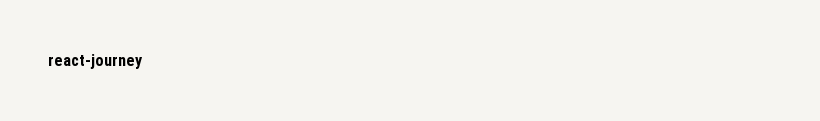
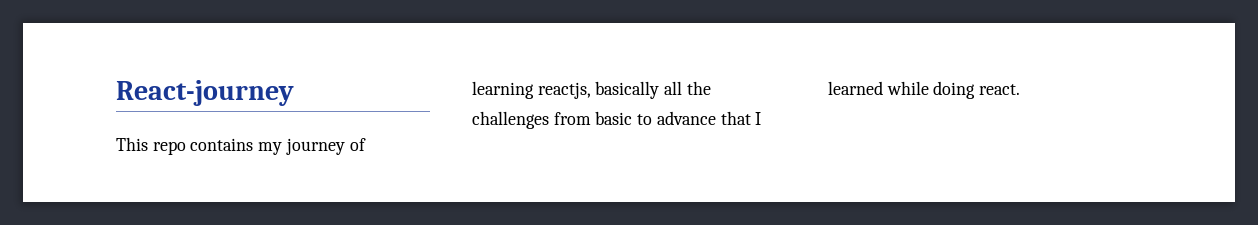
- react-journey
+ React-journey
+ This repo contains my journey of learning reactjs, basically all the challenges from basic to advance that I learned while doing react.

